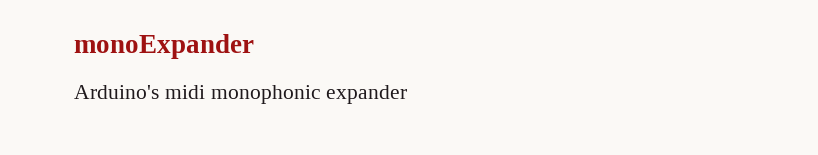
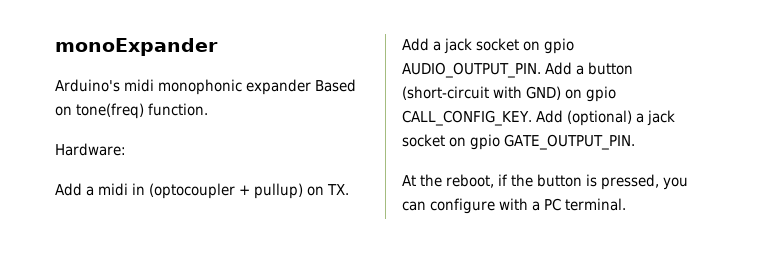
- Arduino's midi monophonic expander
+ Arduino's midi monophonic expander Based on tone(freq) function.
+ Hardware:
+ Add a midi in (optocoupler + pullup) on TX. Add a jack socket on gpio AUDIO_OUTPUT_PIN. Add a button (short-circuit with GND) on gpio CALL_CONFIG_KEY. Add (optional) a jack socket on gpio GATE_OUTPUT_PIN.
+ At the reboot, if the button is pressed, you can configure with a PC terminal.

